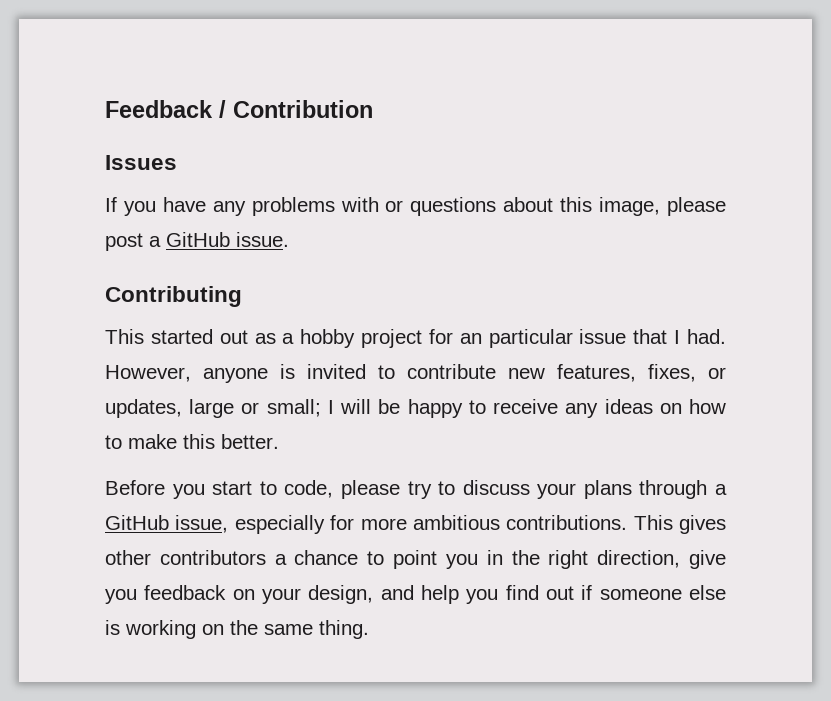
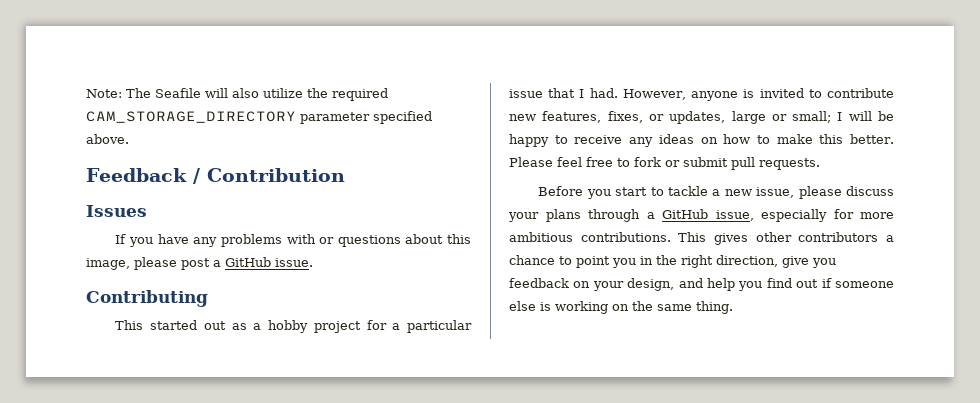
+ Note: The Seafile will also utilize the required CAM_STORAGE_DIRECTORY parameter specified above.
- This started out as a hobby project for an particular issue that I had.
+ This started out as a hobby project for a particular issue that I had.
+ Please feel free to fork or submit pull requests.
- Before you start to code, please try to discuss your plans through a GitHub issue, especially for more ambitious contributions.
+ Before you start to tackle a new issue, please discuss your plans through a GitHub issue, especially for more ambitious contributions.

